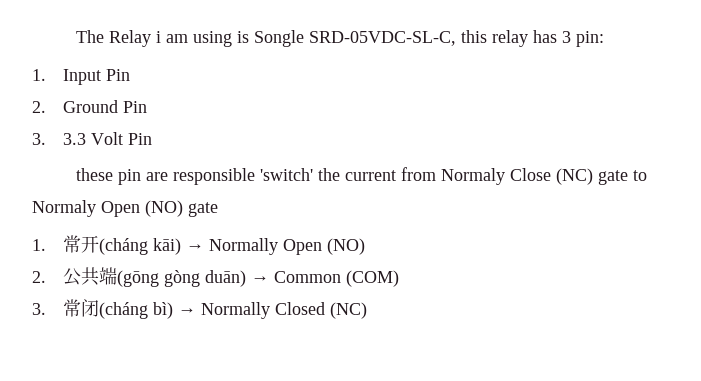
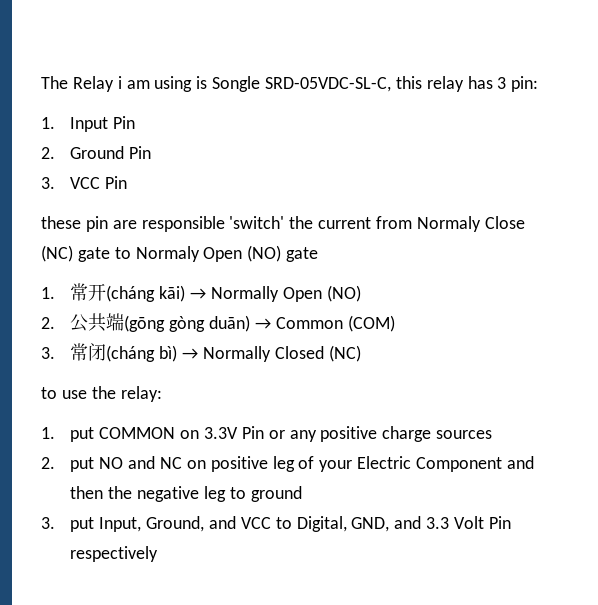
- 3. 3.3 Volt Pin
+ 3. VCC Pin
+ to use the relay:
+ 1. put COMMON on 3.3V Pin or any positive charge sources
+ 2. put NO and NC on positive leg of your Electric Component and then the negative leg to ground
+ 3. put Input, Ground, and VCC to Digital, GND, and 3.3 Volt Pin respectively

